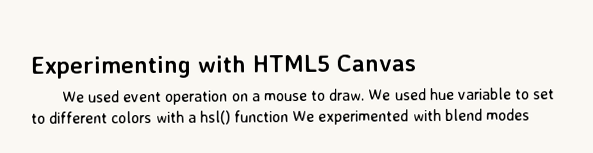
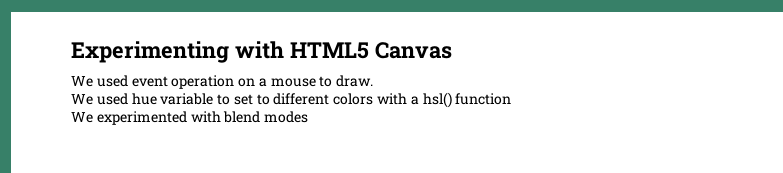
- We used event operation on a mouse to draw. We used hue variable to set to different colors with a hsl() function We experimented with blend modes
+ We used event operation on a mouse to draw.
+ We used hue variable to set to different colors with a hsl() function
+ We experimented with blend modes

